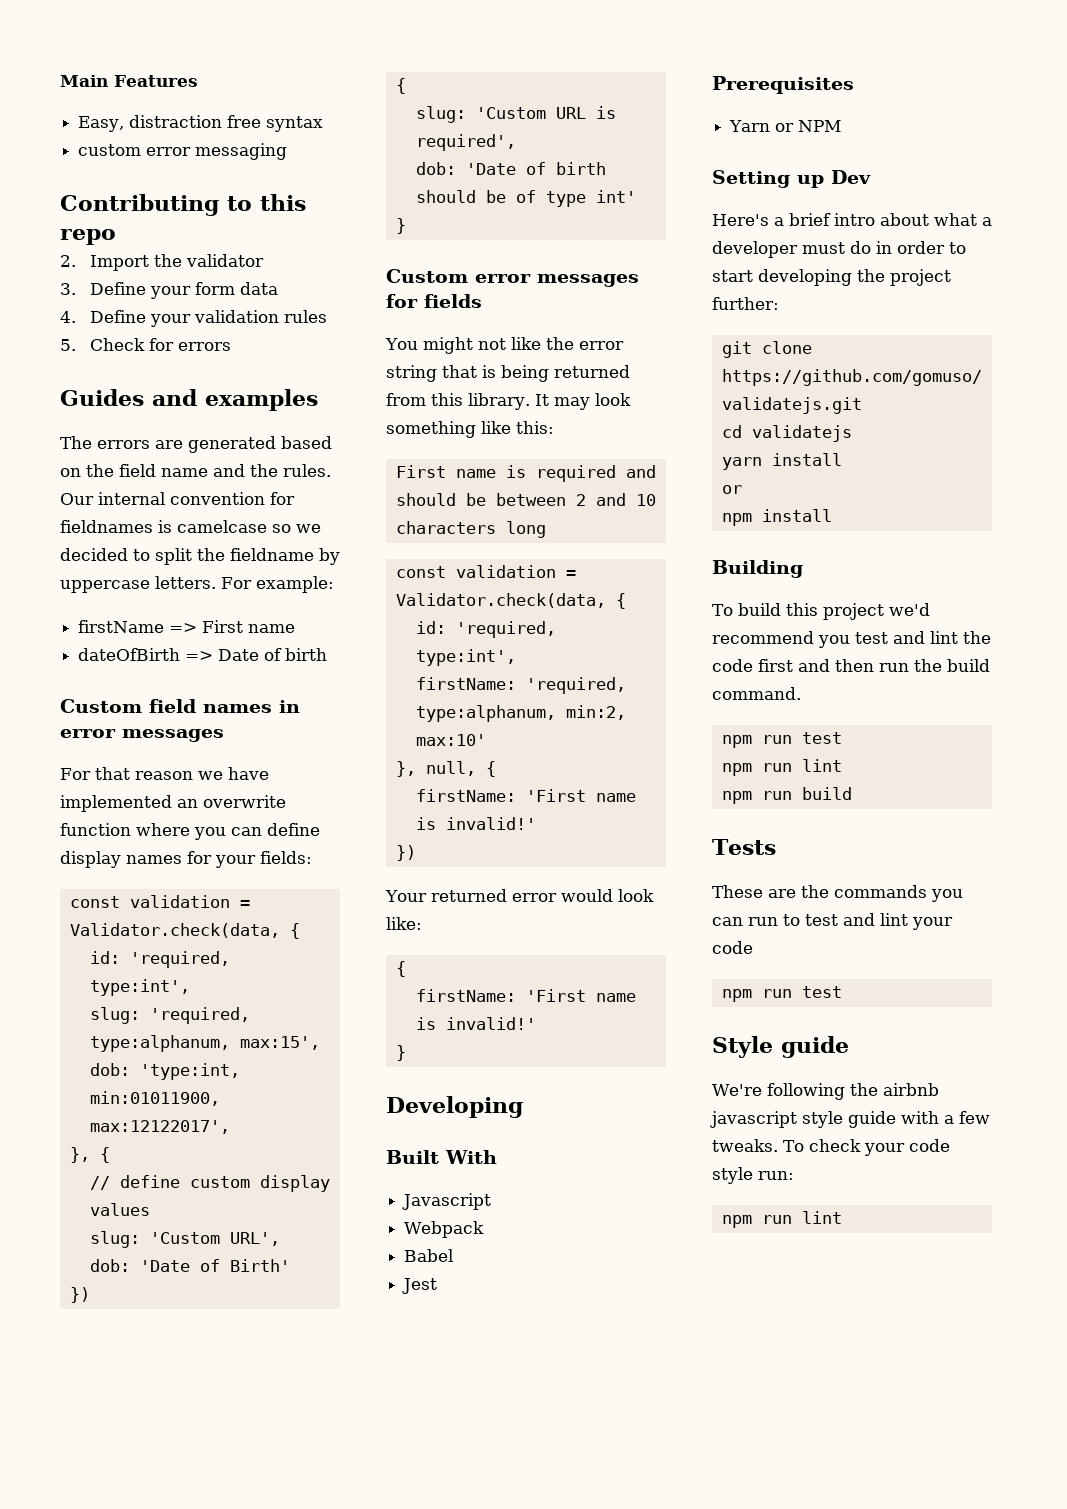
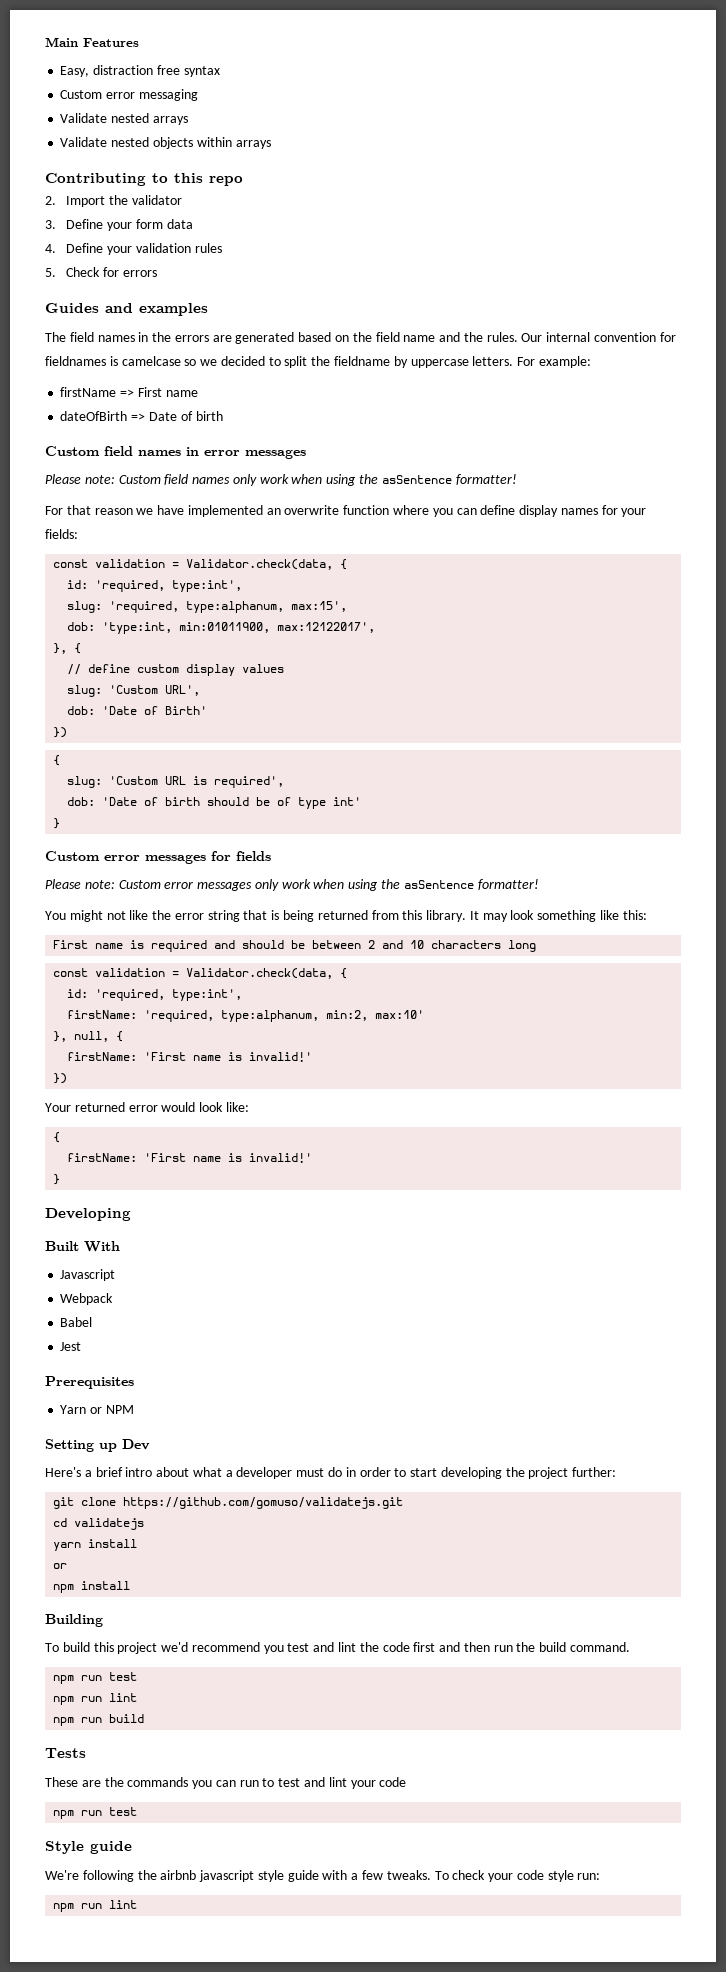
- custom error messaging
+ Custom error messaging
+ Validate nested arrays
+ Validate nested objects within arrays
- The errors are generated based on the field name and the rules.
+ The field names in the errors are generated based on the field name and the rules.
+ Please note: Custom field names only work when using the asSentence formatter!
+ Please note: Custom error messages only work when using the asSentence formatter!

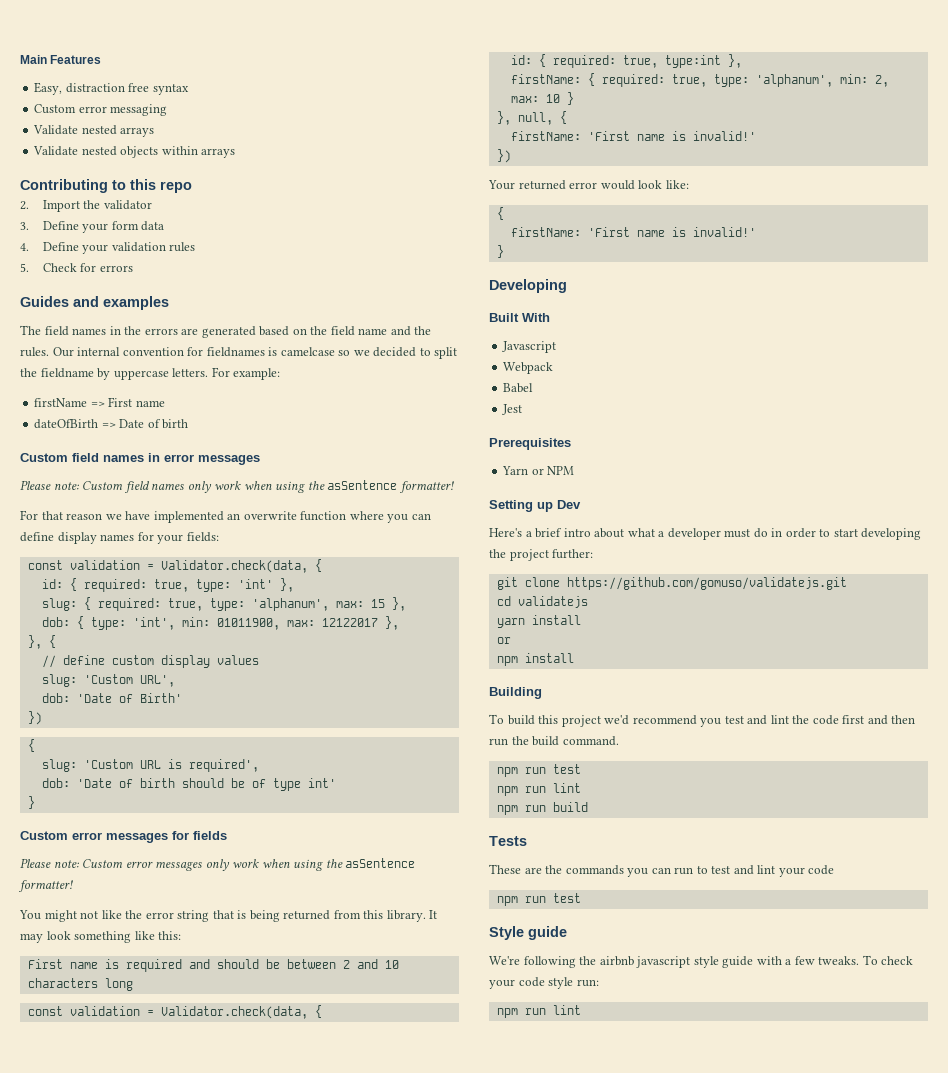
  For that reason we have implemented an overwrite function where you can define display names for your fields:
  const validation = Validator.check(data, {
- id: 'required, type:int',
- slug: 'required, type:alphanum, max:15',
- dob: 'type:int, min:01011900, max:12122017',
+ id: { required: true, type: 'int' },
+ slug: { required: true, type: 'alphanum', max: 15 },
+ dob: { type: 'int', min: 01011900, max: 12122017 },
  First name is required and should be between 2 and 10 characters long
  const validation = Validator.check(data, {
- id: 'required, type:int',
- firstName: 'required, type:alphanum, min:2, max:10'
+ id: { required: true, type:int },
+ firstName: { required: true, type: 'alphanum', min: 2, max: 10 }

